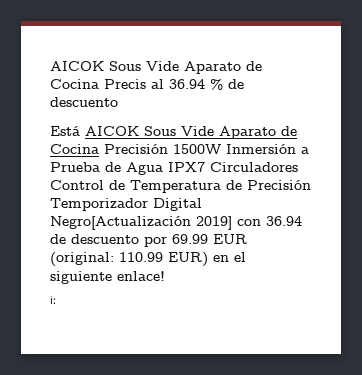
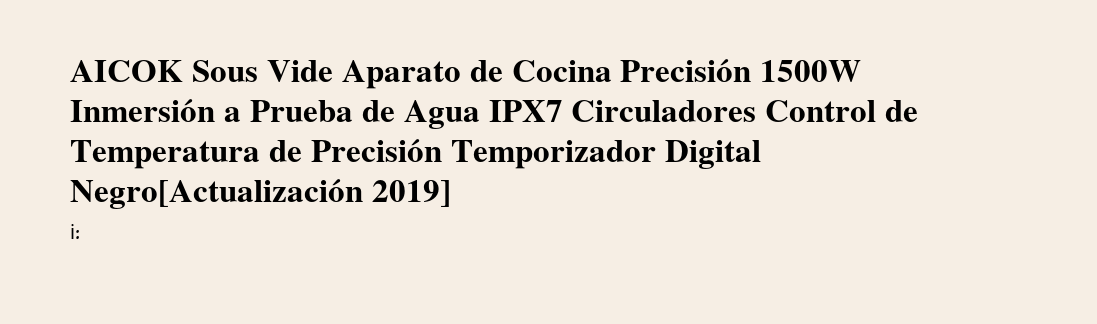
- AICOK Sous Vide Aparato de Cocina Precis al 36.94 % de descuento
- Está AICOK Sous Vide Aparato de Cocina Precisión 1500W Inmersión a Prueba de Agua IPX7 Circuladores Control de Temperatura de Precisión Temporizador Digital Negro[Actualización 2019] con 36.94 de descuento por 69.99 EUR (original: 110.99 EUR) en el siguiente enlace!
+ AICOK Sous Vide Aparato de Cocina Precisión 1500W Inmersión a Prueba de Agua IPX7 Circuladores Control de Temperatura de Precisión Temporizador Digital Negro[Actualización 2019]

